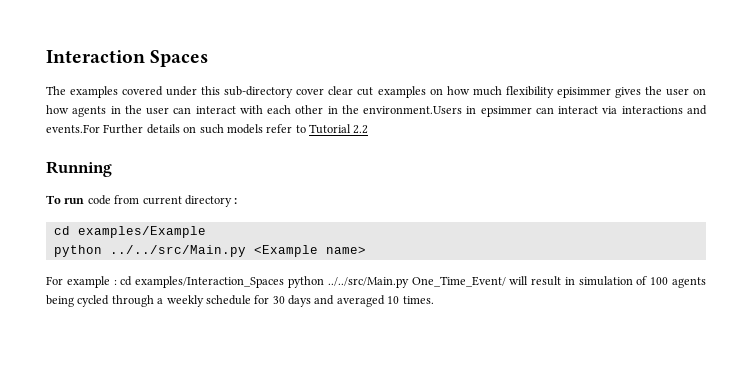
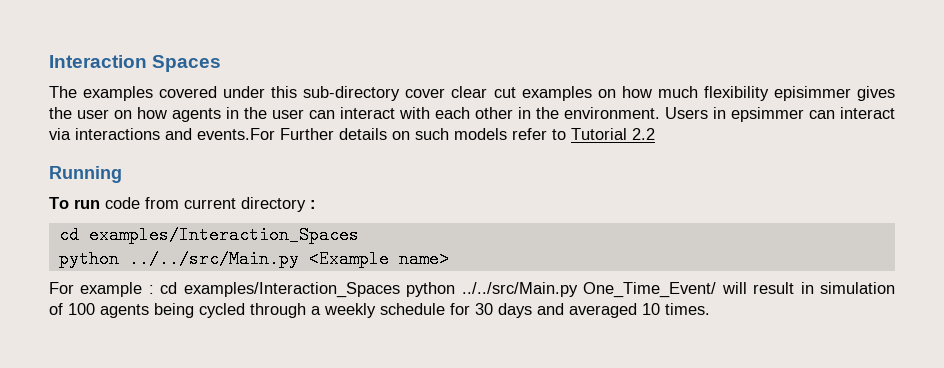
- The examples covered under this sub-directory cover clear cut examples on how much flexibility episimmer gives the user on how agents in the user can interact with each other in the environment.Users in epsimmer can interact via interactions and events.For Further details on such models refer to Tutorial 2.2
+ The examples covered under this sub-directory cover clear cut examples on how much flexibility episimmer gives the user on how agents in the user can interact with each other in the environment. Users in epsimmer can interact via interactions and events.For Further details on such models refer to Tutorial 2.2
  To run code from current directory :
- cd examples/Example
+ cd examples/Interaction_Spaces

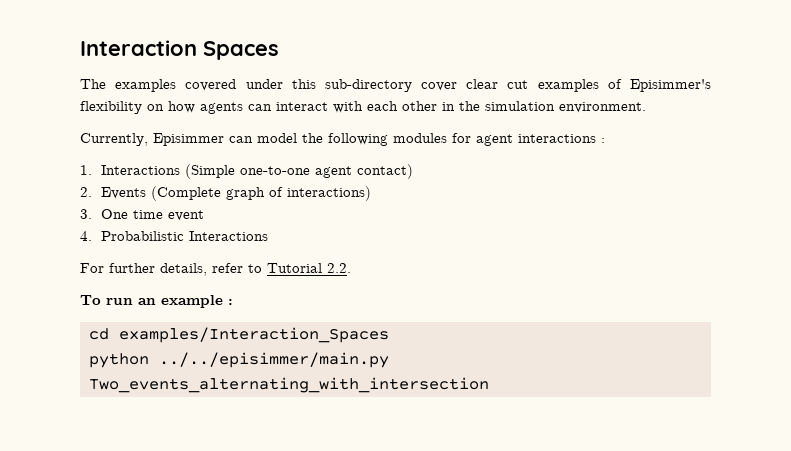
- The examples covered under this sub-directory cover clear cut examples on how much flexibility episimmer gives the user on how agents in the user can interact with each other in the environment. Users in epsimmer can interact via interactions and events.For Further details on such models refer to Tutorial 2.2
- Running
+ The examples covered under this sub-directory cover clear cut examples of Episimmer's flexibility on how agents can interact with each other in the simulation environment.
+ Currently, Episimmer can model the following modules for agent interactions :
+ 1. Interactions (Simple one-to-one agent contact)
+ 2. Events (Complete graph of interactions)
+ 3. One time event
+ 4. Probabilistic Interactions
+ For further details, refer to Tutorial 2.2.
- To run code from current directory :
+ To run an example :
- python ../../src/Main.py <Example name>
- For example : cd examples/Interaction_Spaces python ../../src/Main.py One_Time_Event/ will result in simulation of 100 agents being cycled through a weekly schedule for 30 days and averaged 10 times.
+ python ../../episimmer/main.py Two_events_alternating_with_intersection

